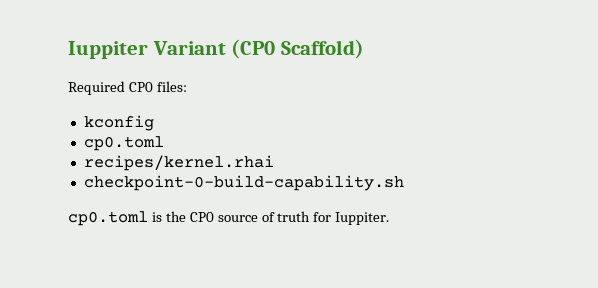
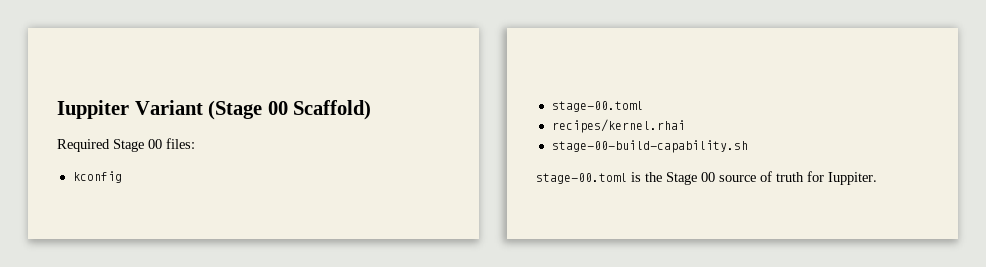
- Iuppiter Variant (CP0 Scaffold)
+ Iuppiter Variant (Stage 00 Scaffold)
- Required CP0 files:
+ Required Stage 00 files:
  kconfig
- cp0.toml
+ stage-00.toml
- checkpoint-0-build-capability.sh
- cp0.toml is the CP0 source of truth for Iuppiter.
+ stage-00-build-capability.sh
+ stage-00.toml is the Stage 00 source of truth for Iuppiter.

